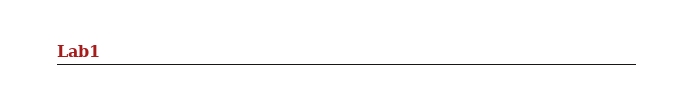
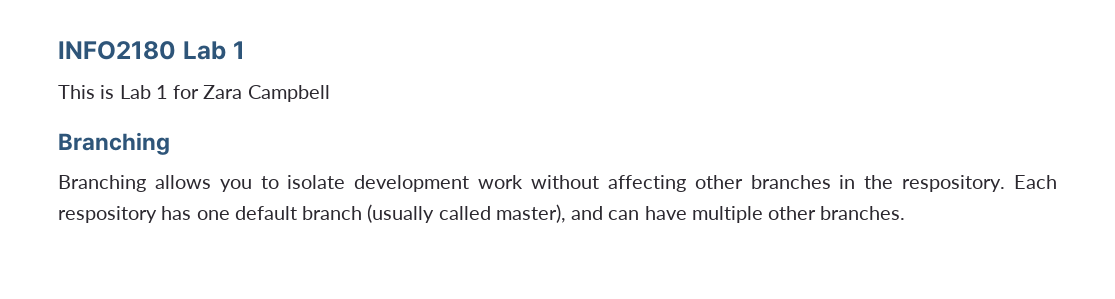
- Lab1
+ INFO2180 Lab 1
+ This is Lab 1 for Zara Campbell
+ Branching
+ Branching allows you to isolate development work without affecting other branches in the respository. Each respository has one default branch (usually called master), and can have multiple other branches.

